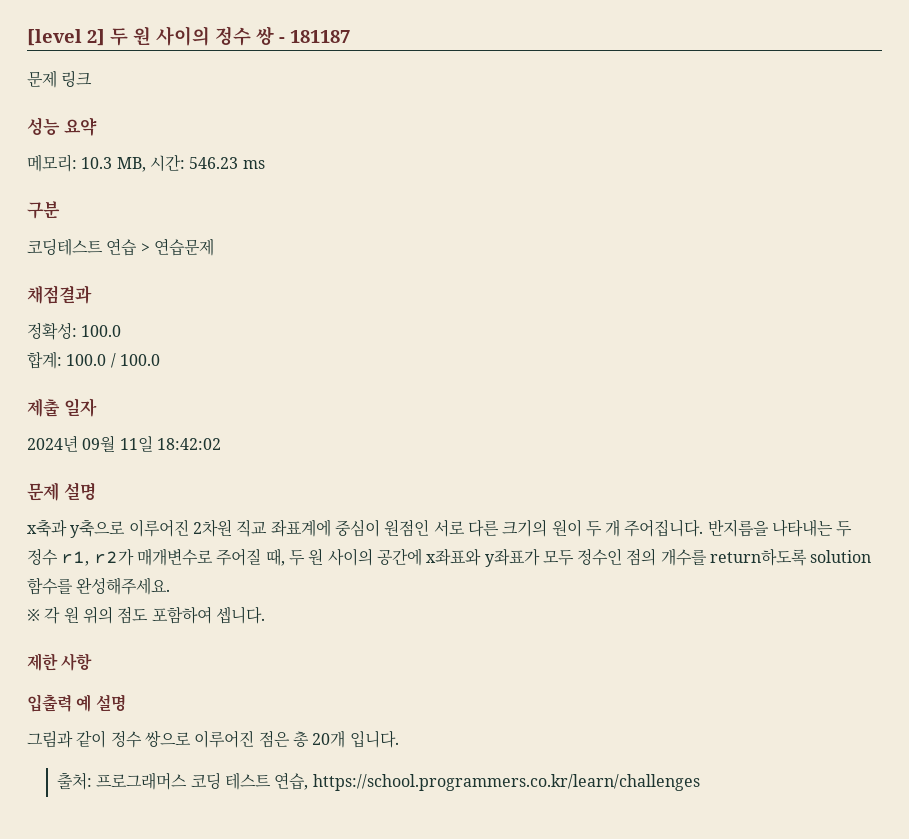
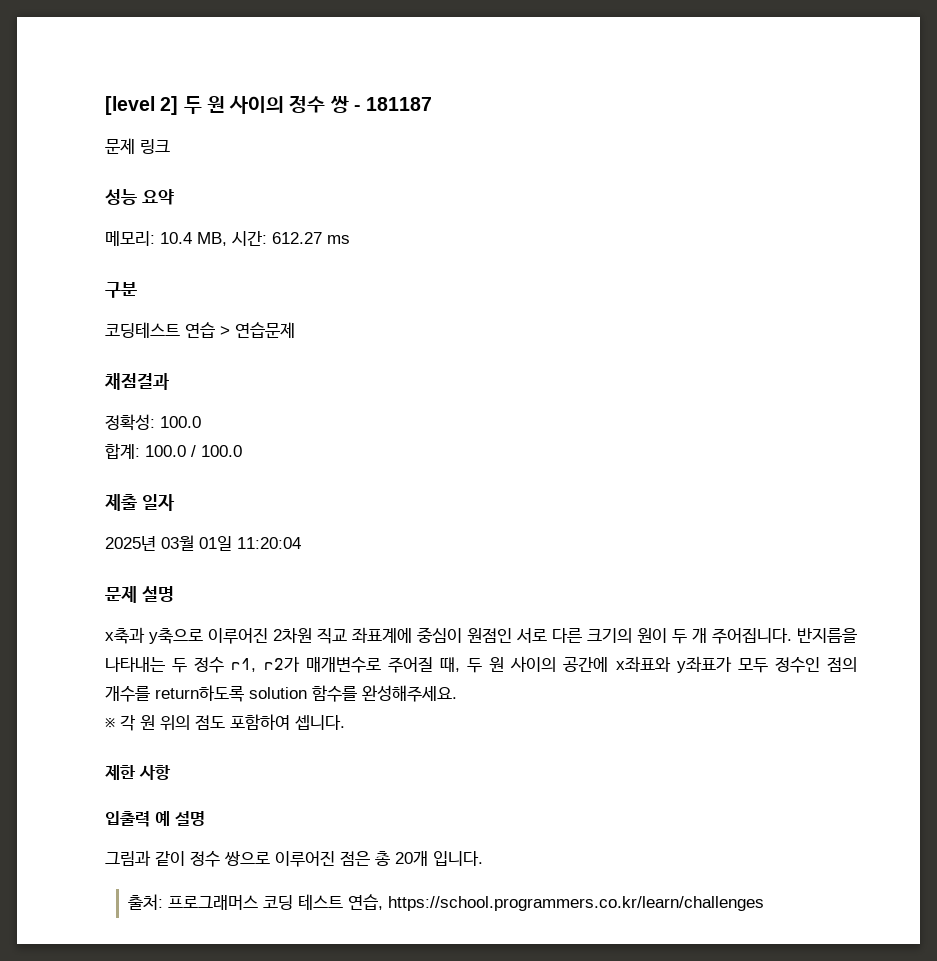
- 메모리: 10.3 MB, 시간: 546.23 ms
+ 메모리: 10.4 MB, 시간: 612.27 ms
- 2024년 09월 11일 18:42:02
+ 2025년 03월 01일 11:20:04

